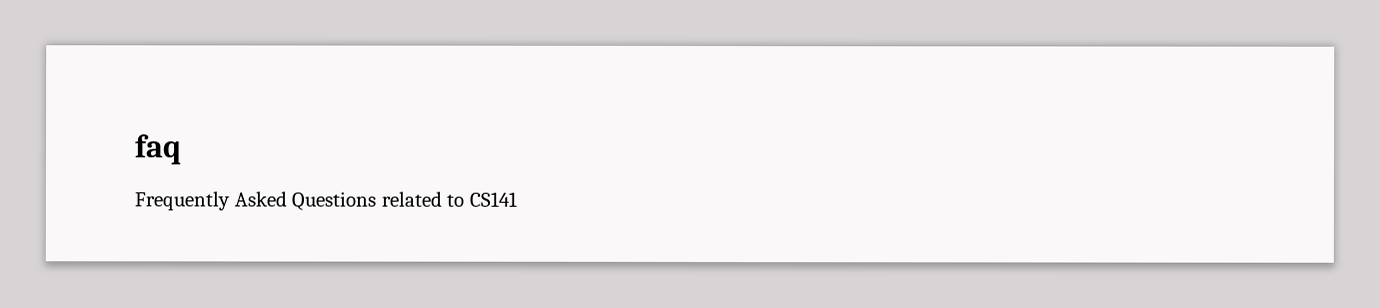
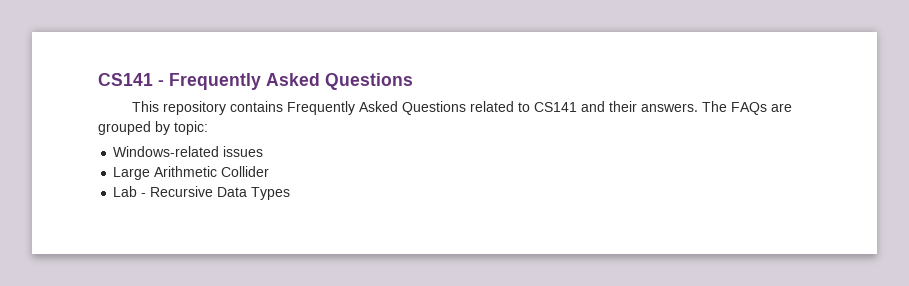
- faq
- Frequently Asked Questions related to CS141
+ CS141 - Frequently Asked Questions
+ This repository contains Frequently Asked Questions related to CS141 and their answers. The FAQs are grouped by topic:
+ Windows-related issues
+ Large Arithmetic Collider
+ Lab - Recursive Data Types

